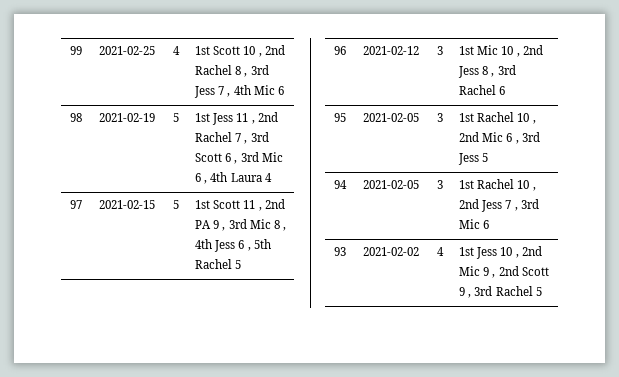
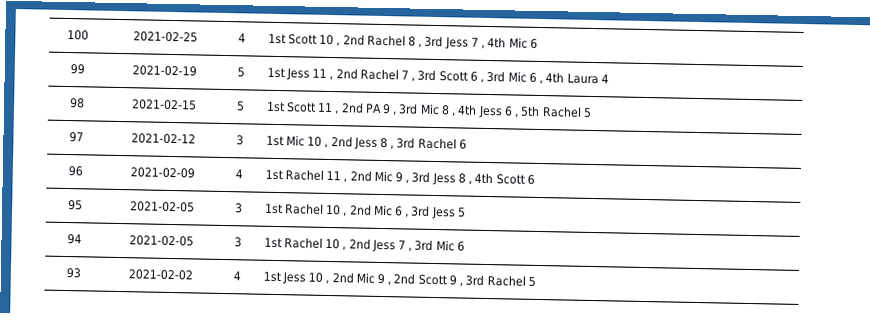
- 99 | 2021-02-25 | 4 | 1st Scott 10 , 2nd Rachel 8 , 3rd Jess 7 , 4th Mic 6
+ 100 | 2021-02-25 | 4 | 1st Scott 10 , 2nd Rachel 8 , 3rd Jess 7 , 4th Mic 6
- 98 | 2021-02-19 | 5 | 1st Jess 11 , 2nd Rachel 7 , 3rd Scott 6 , 3rd Mic 6 , 4th Laura 4
+ 99 | 2021-02-19 | 5 | 1st Jess 11 , 2nd Rachel 7 , 3rd Scott 6 , 3rd Mic 6 , 4th Laura 4
- 97 | 2021-02-15 | 5 | 1st Scott 11 , 2nd PA 9 , 3rd Mic 8 , 4th Jess 6 , 5th Rachel 5
+ 98 | 2021-02-15 | 5 | 1st Scott 11 , 2nd PA 9 , 3rd Mic 8 , 4th Jess 6 , 5th Rachel 5
- 96 | 2021-02-12 | 3 | 1st Mic 10 , 2nd Jess 8 , 3rd Rachel 6
+ 97 | 2021-02-12 | 3 | 1st Mic 10 , 2nd Jess 8 , 3rd Rachel 6
+ 96 | 2021-02-09 | 4 | 1st Rachel 11 , 2nd Mic 9 , 3rd Jess 8 , 4th Scott 6

